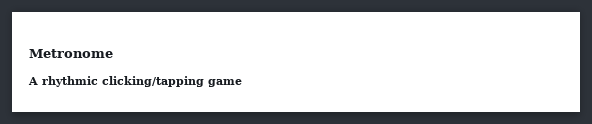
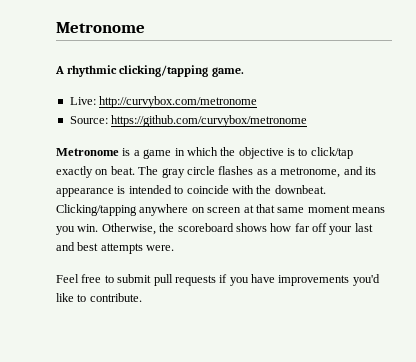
- A rhythmic clicking/tapping game
+ A rhythmic clicking/tapping game.
+ Live: http://curvybox.com/metronome
+ Source: https://github.com/curvybox/metronome
+ Metronome is a game in which the objective is to click/tap exactly on beat. The gray circle flashes as a metronome, and its appearance is intended to coincide with the downbeat. Clicking/tapping anywhere on screen at that same moment means you win. Otherwise, the scoreboard shows how far off your last and best attempts were.
+ Feel free to submit pull requests if you have improvements you'd like to contribute.

